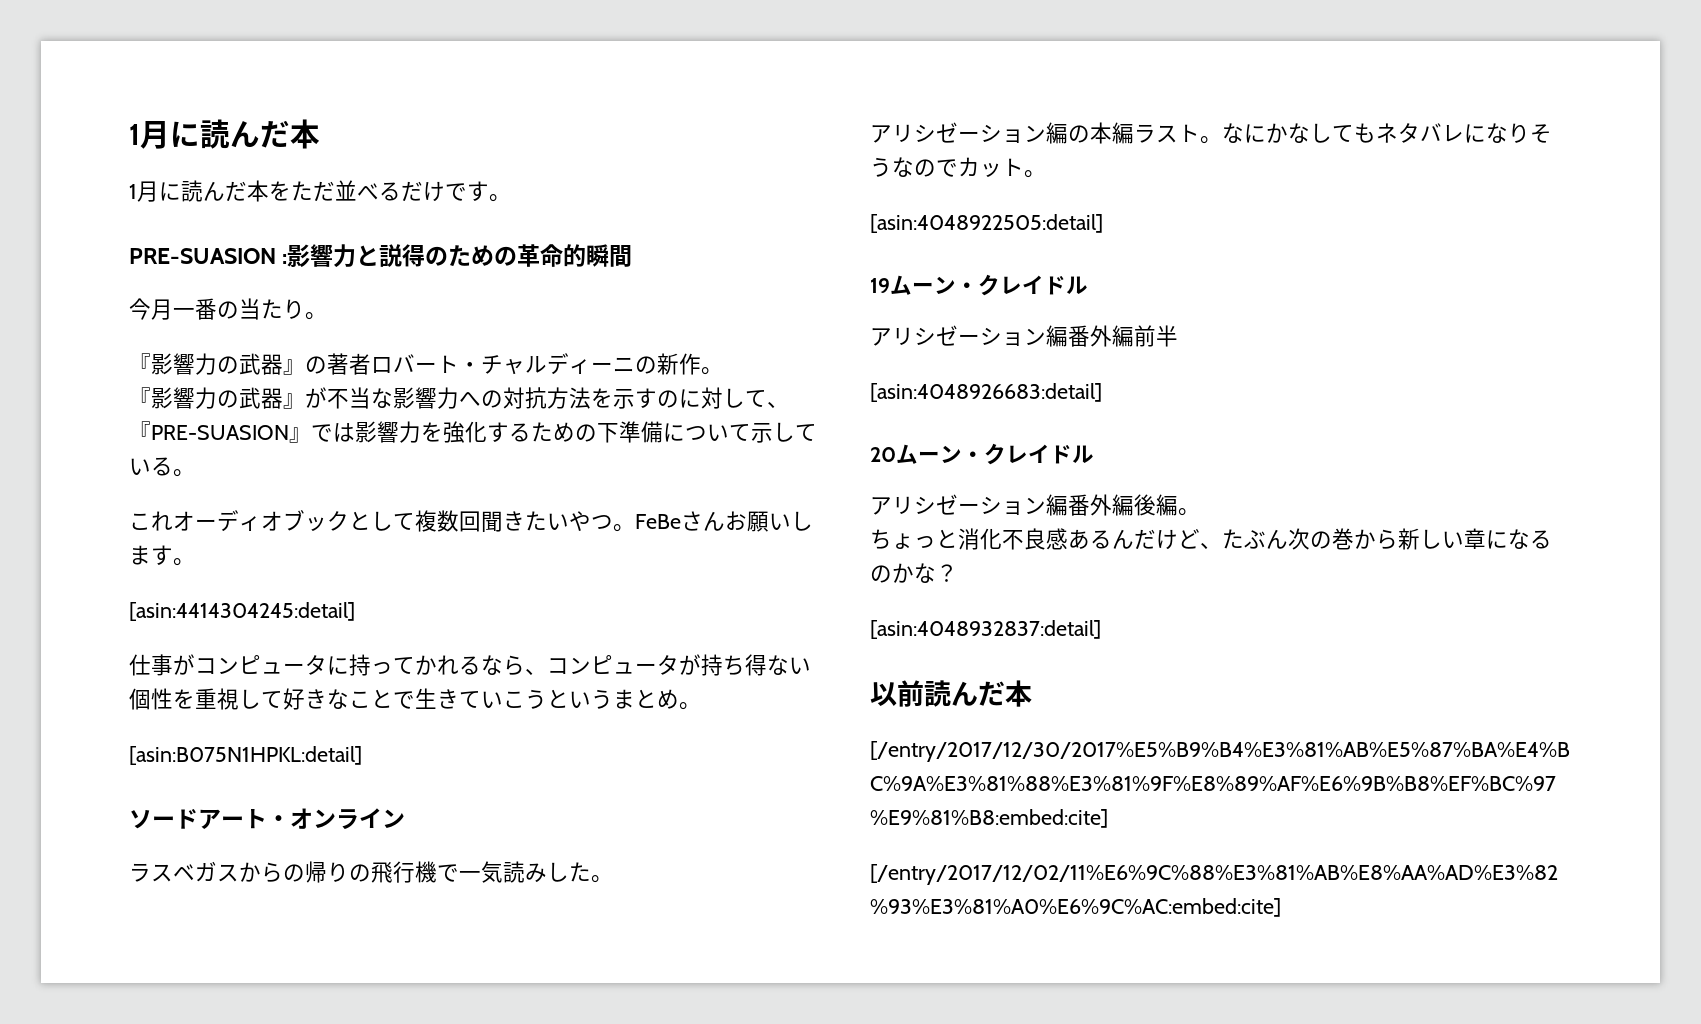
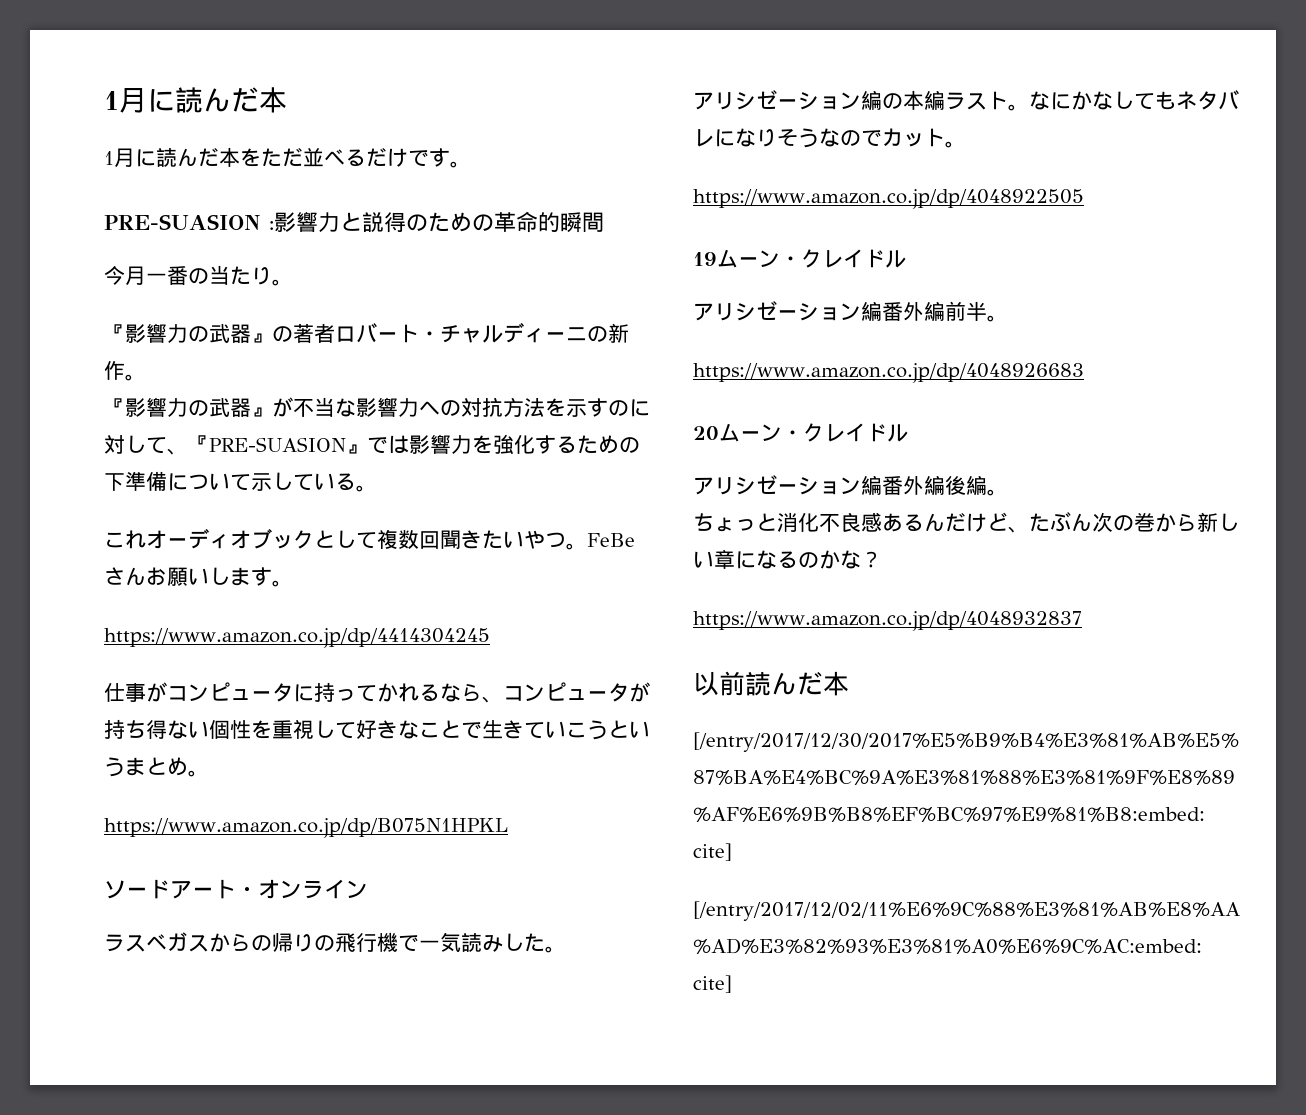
- [asin:4414304245:detail]
+ https://www.amazon.co.jp/dp/4414304245
- [asin:B075N1HPKL:detail]
+ https://www.amazon.co.jp/dp/B075N1HPKL
- [asin:4048922505:detail]
+ https://www.amazon.co.jp/dp/4048922505
- アリシゼーション編番外編前半
- [asin:4048926683:detail]
+ アリシゼーション編番外編前半。
+ https://www.amazon.co.jp/dp/4048926683
- [asin:4048932837:detail]
+ https://www.amazon.co.jp/dp/4048932837

